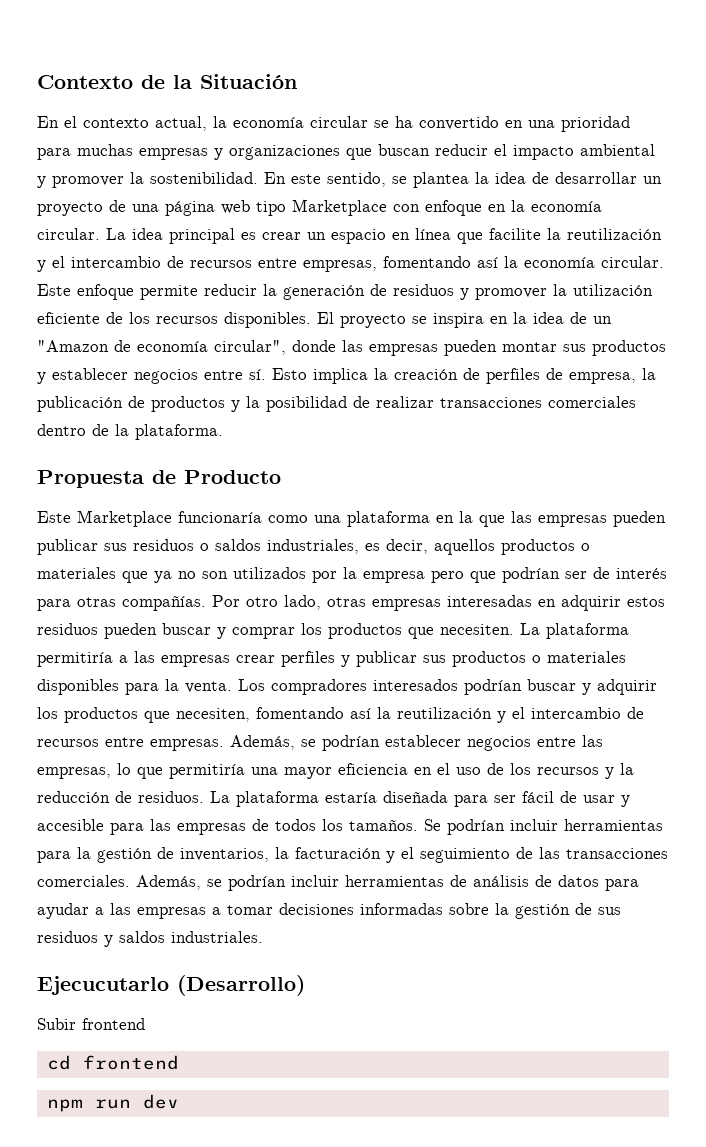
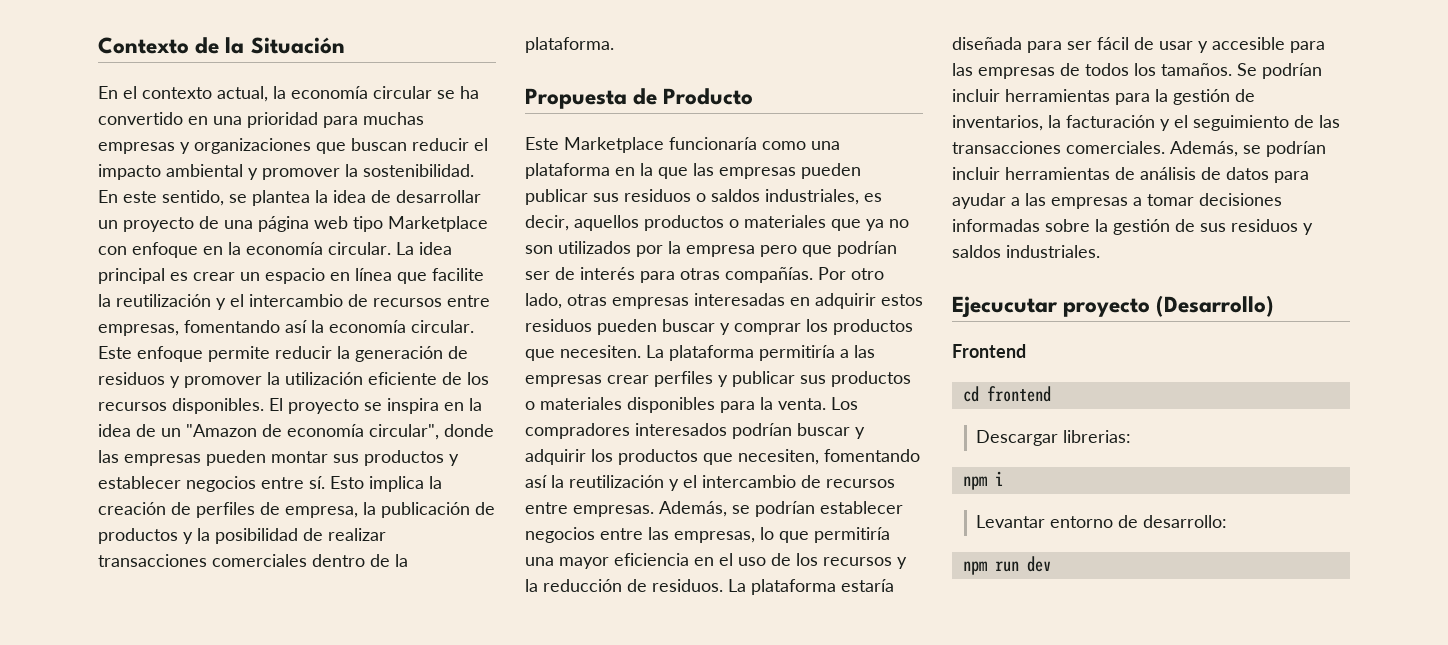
- Ejecucutarlo (Desarrollo)
+ Ejecucutar proyecto (Desarrollo)
- Subir frontend
+ Frontend
+ Descargar librerias:
+ npm i
+ Levantar entorno de desarrollo:

